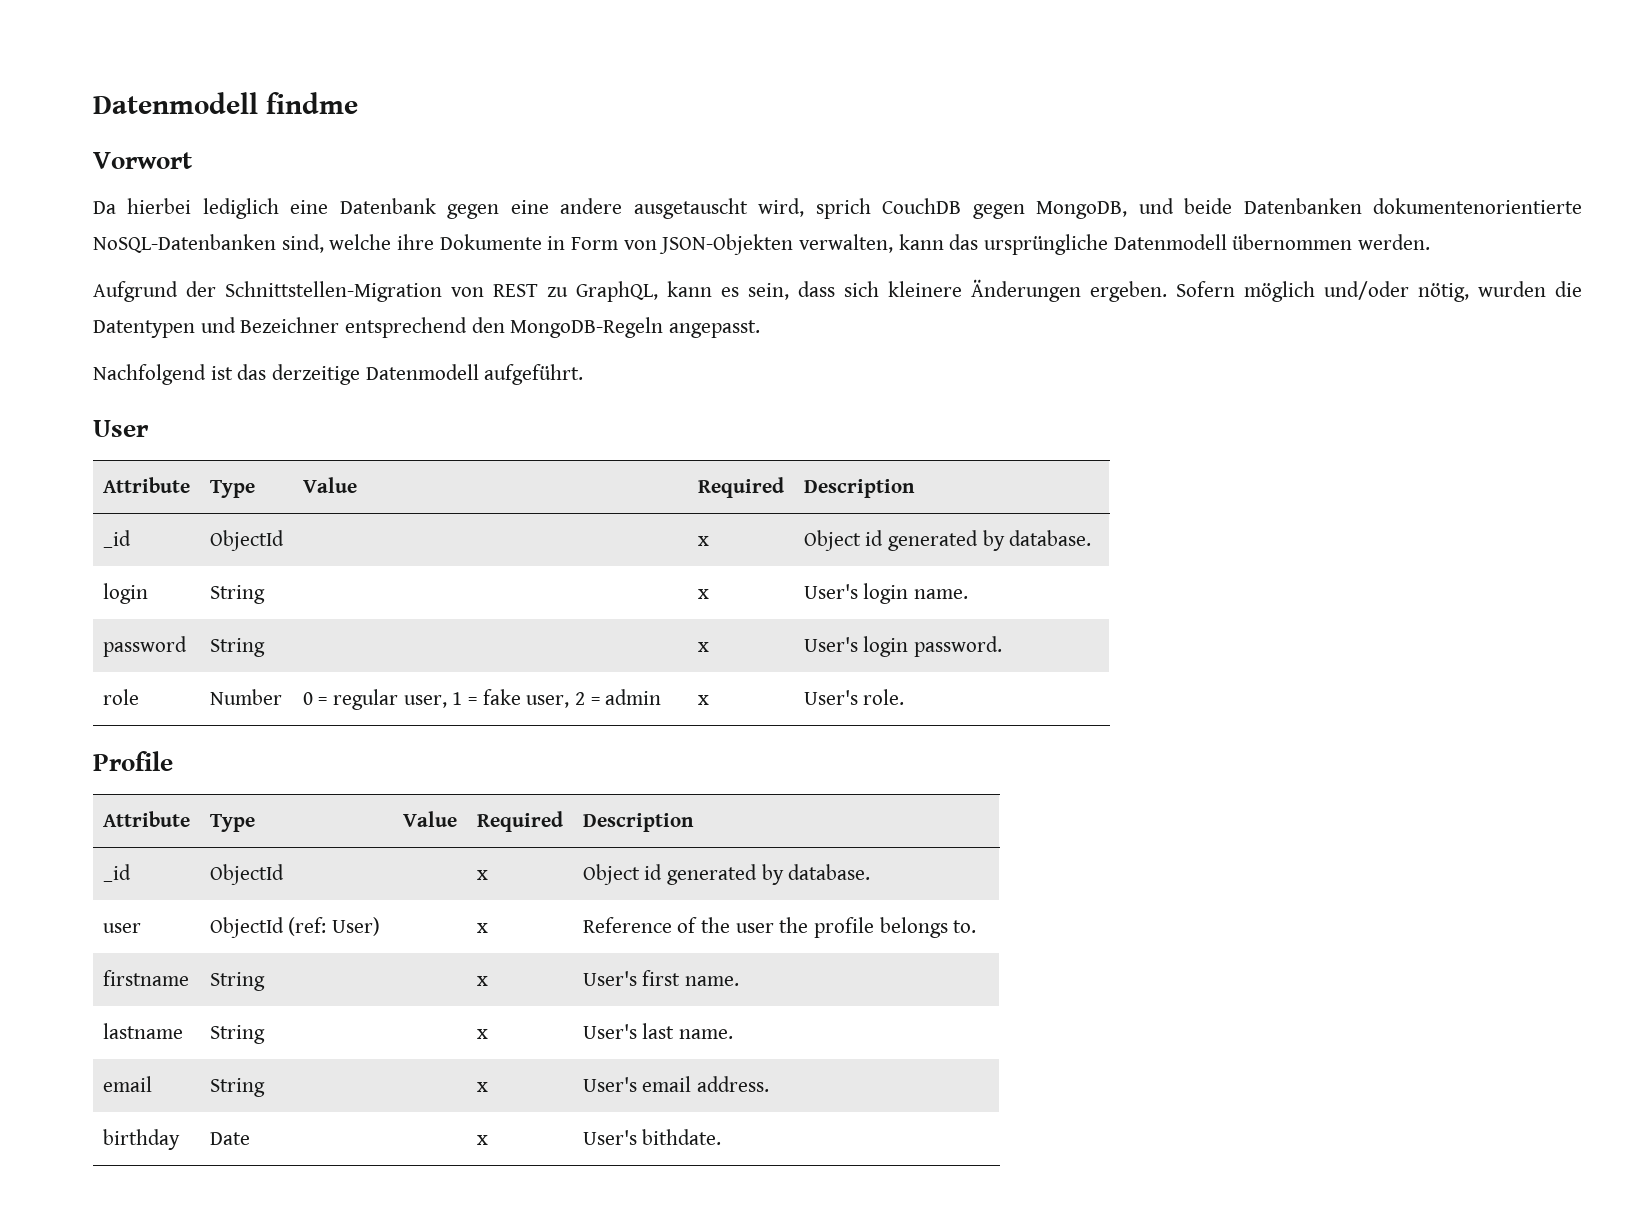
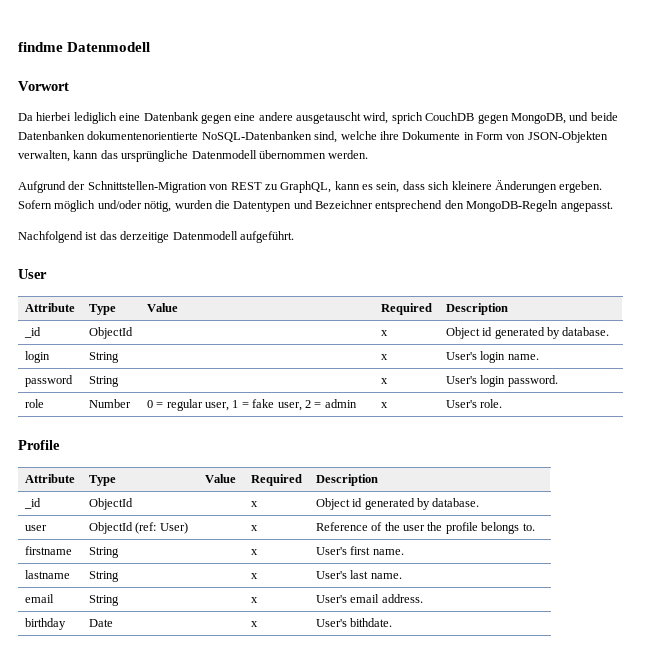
- Datenmodell findme
+ findme Datenmodell

